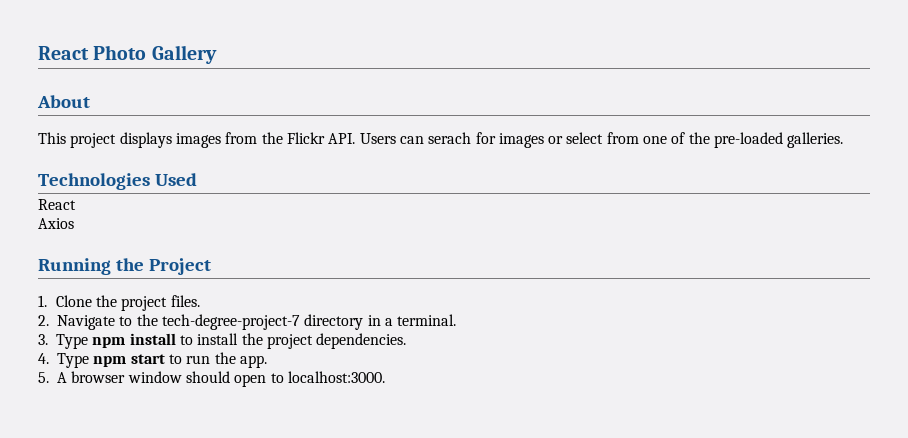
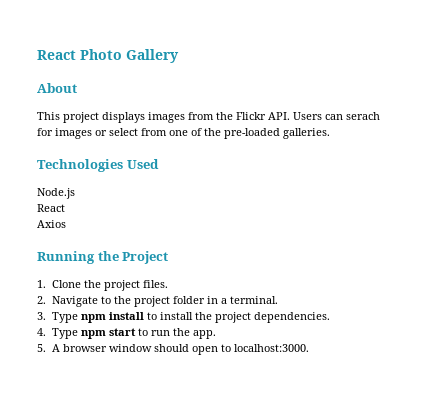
+ Node.js
- 2. Navigate to the tech-degree-project-7 directory in a terminal.
+ 2. Navigate to the project folder in a terminal.

